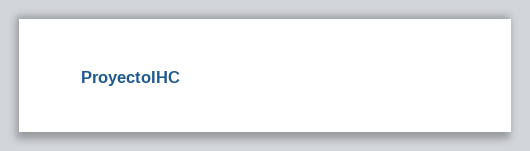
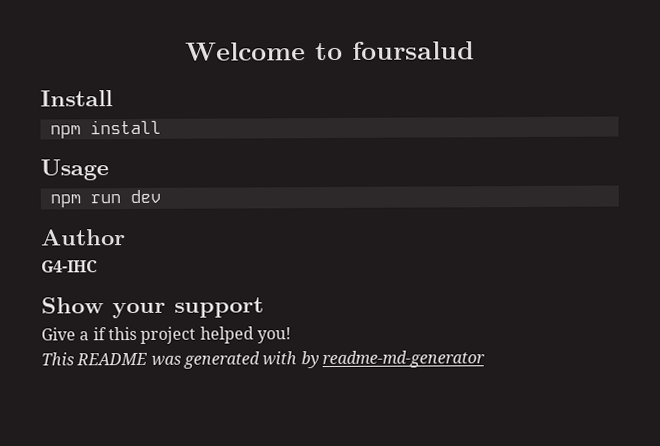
- ProyectoIHC
+ Welcome to foursalud
+ Install
+ npm install
+ Usage
+ npm run dev
+ Author
+ G4-IHC
+ Show your support
+ Give a if this project helped you!
+ This README was generated with by readme-md-generator

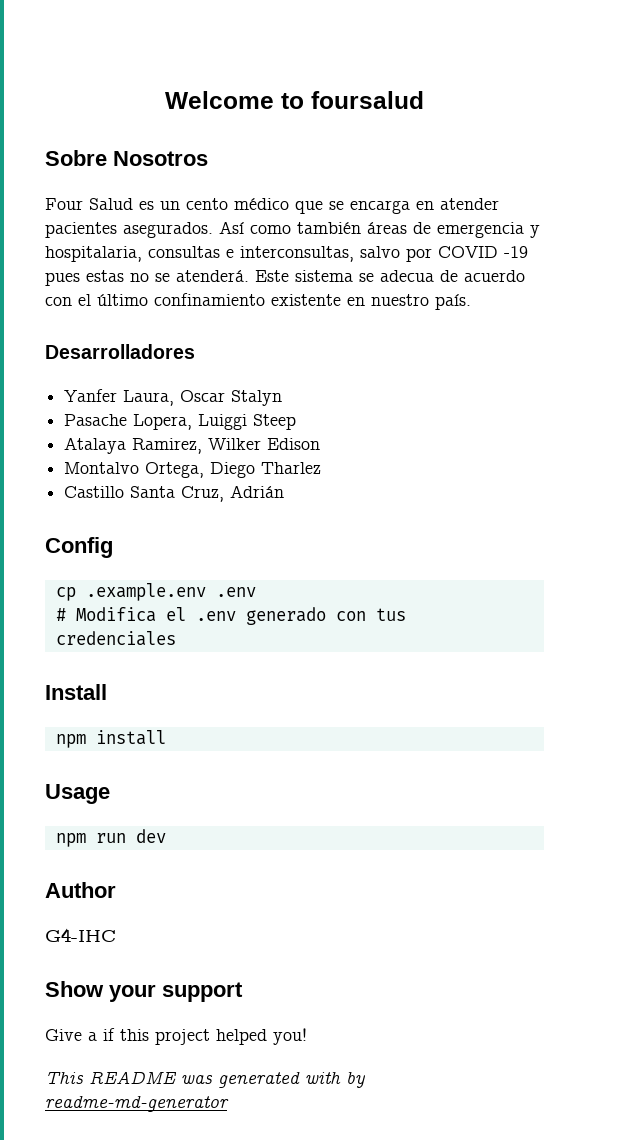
+ Sobre Nosotros
+ Four Salud es un cento médico que se encarga en atender pacientes asegurados. Así como también áreas de emergencia y hospitalaria, consultas e interconsultas, salvo por COVID -19 pues estas no se atenderá. Este sistema se adecua de acuerdo con el último confinamiento existente en nuestro país.
+ Desarrolladores
+ Yanfer Laura, Oscar Stalyn
+ Pasache Lopera, Luiggi Steep
+ Atalaya Ramirez, Wilker Edison
+ Montalvo Ortega, Diego Tharlez
+ Castillo Santa Cruz, Adrián
+ Config
+ cp .example.env .env
+ # Modifica el .env generado con tus credenciales

